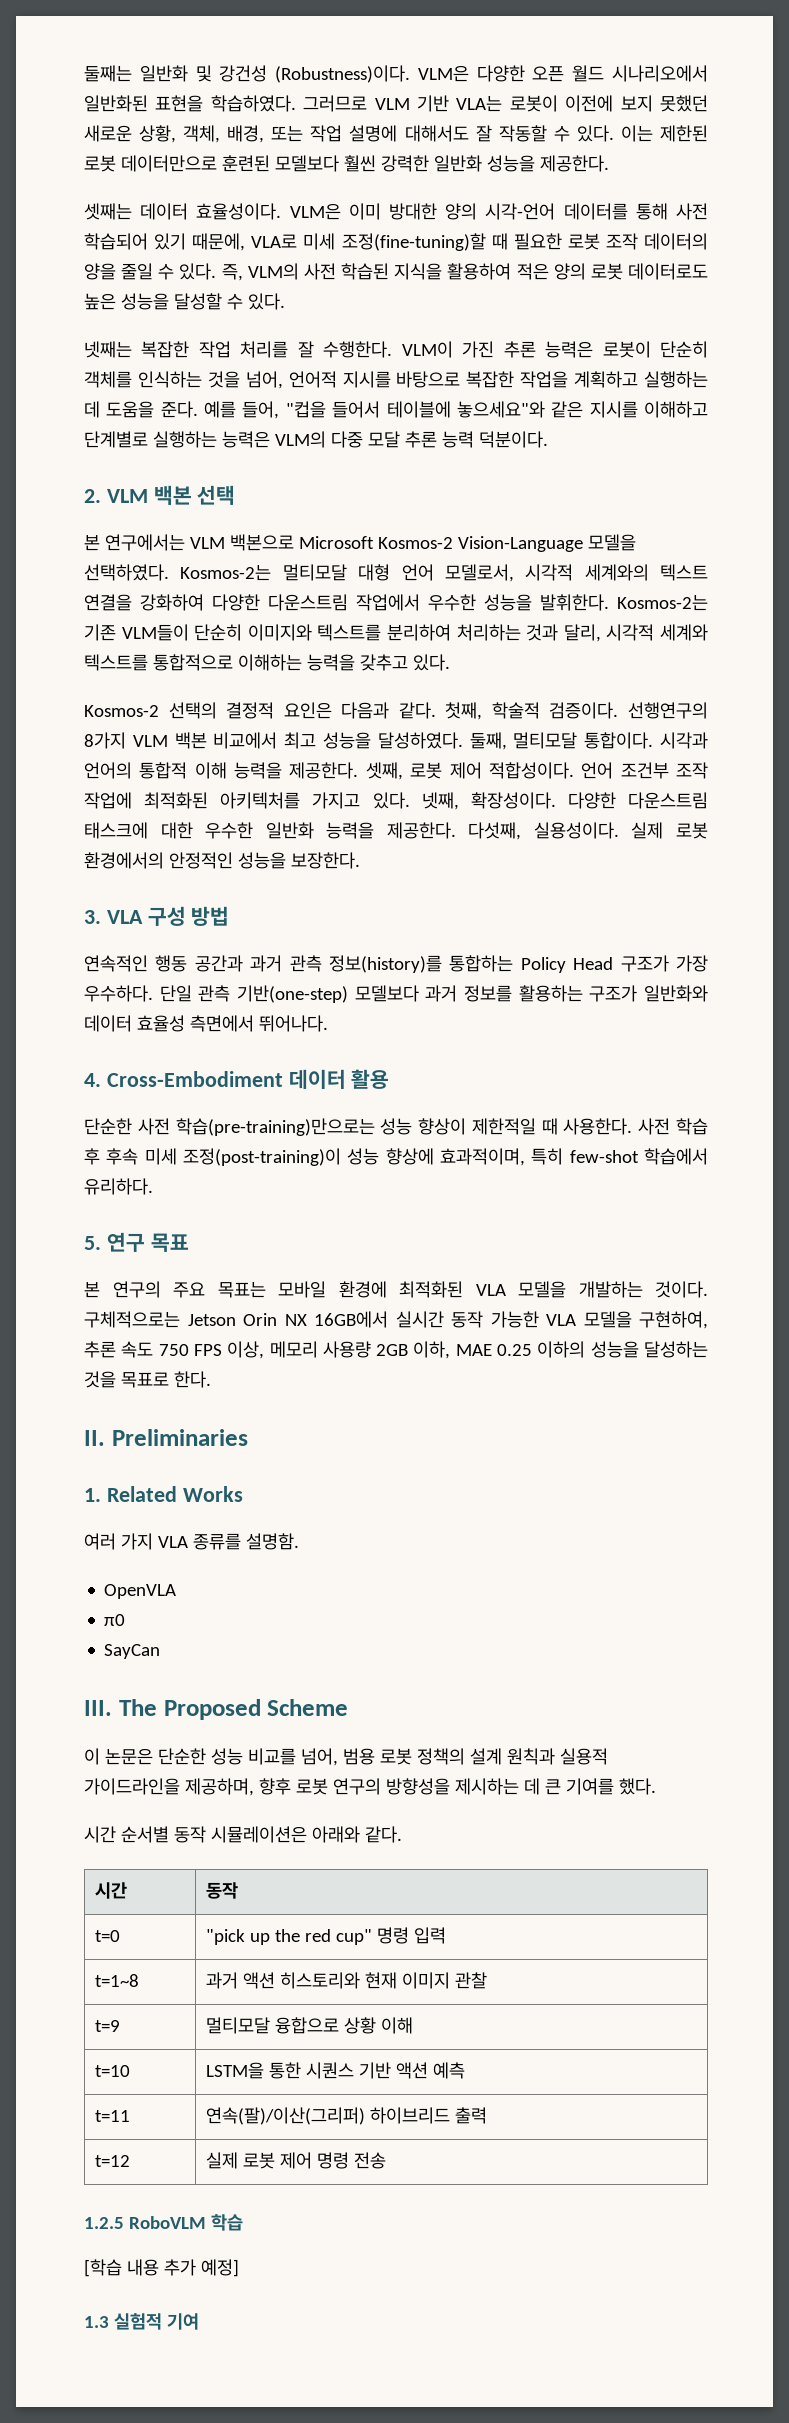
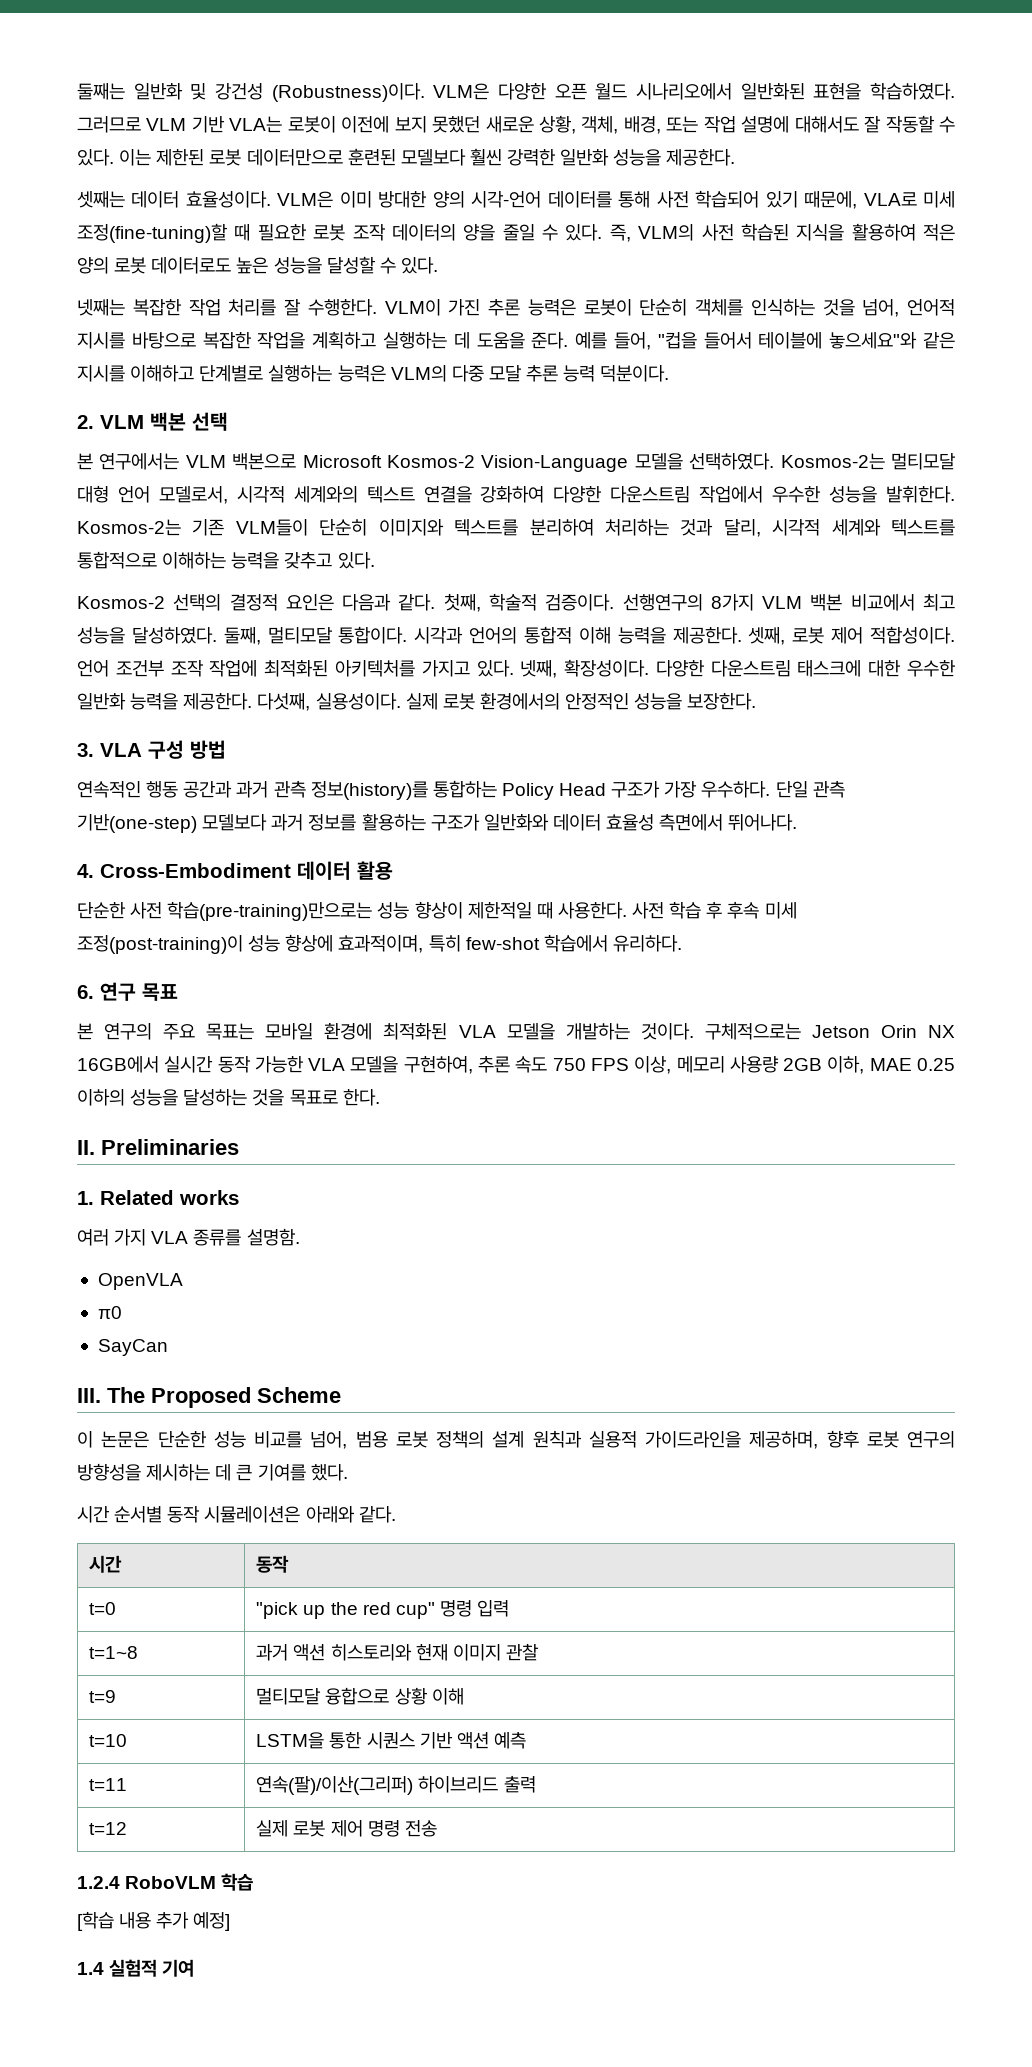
- 5. 연구 목표
+ 6. 연구 목표
- 1. Related Works
+ 1. Related works
- 1.2.5 RoboVLM 학습
+ 1.2.4 RoboVLM 학습
- 1.3 실험적 기여
+ 1.4 실험적 기여

